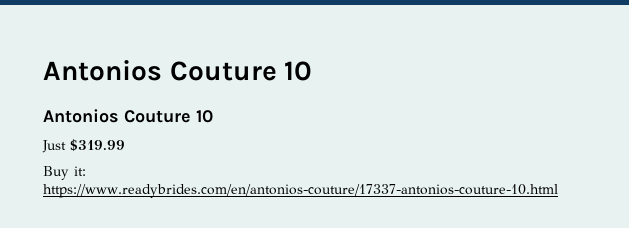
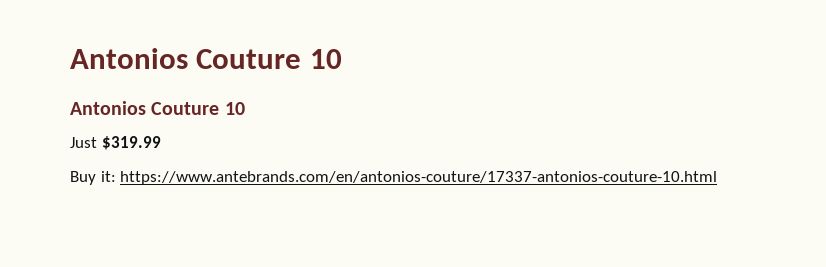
- Buy it: https://www.readybrides.com/en/antonios-couture/17337-antonios-couture-10.html
+ Buy it: https://www.antebrands.com/en/antonios-couture/17337-antonios-couture-10.html

